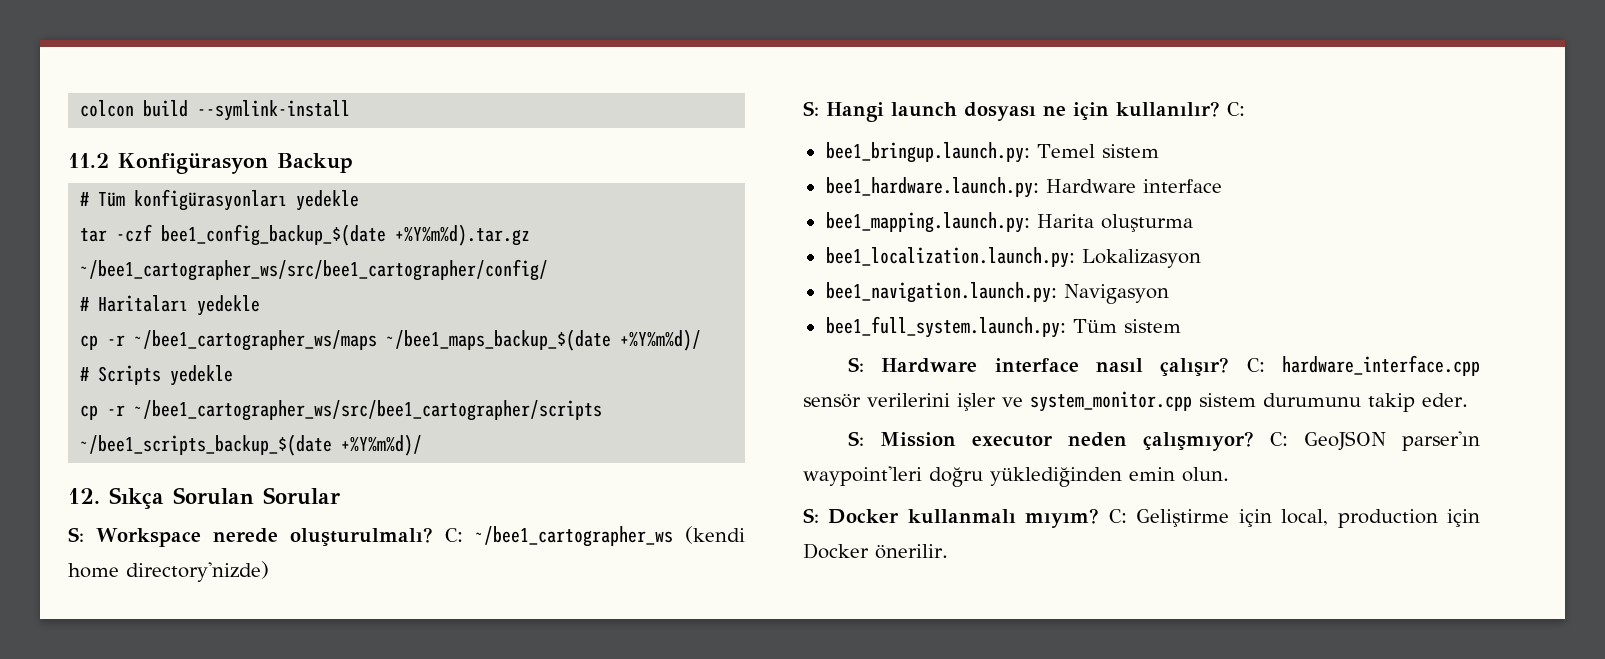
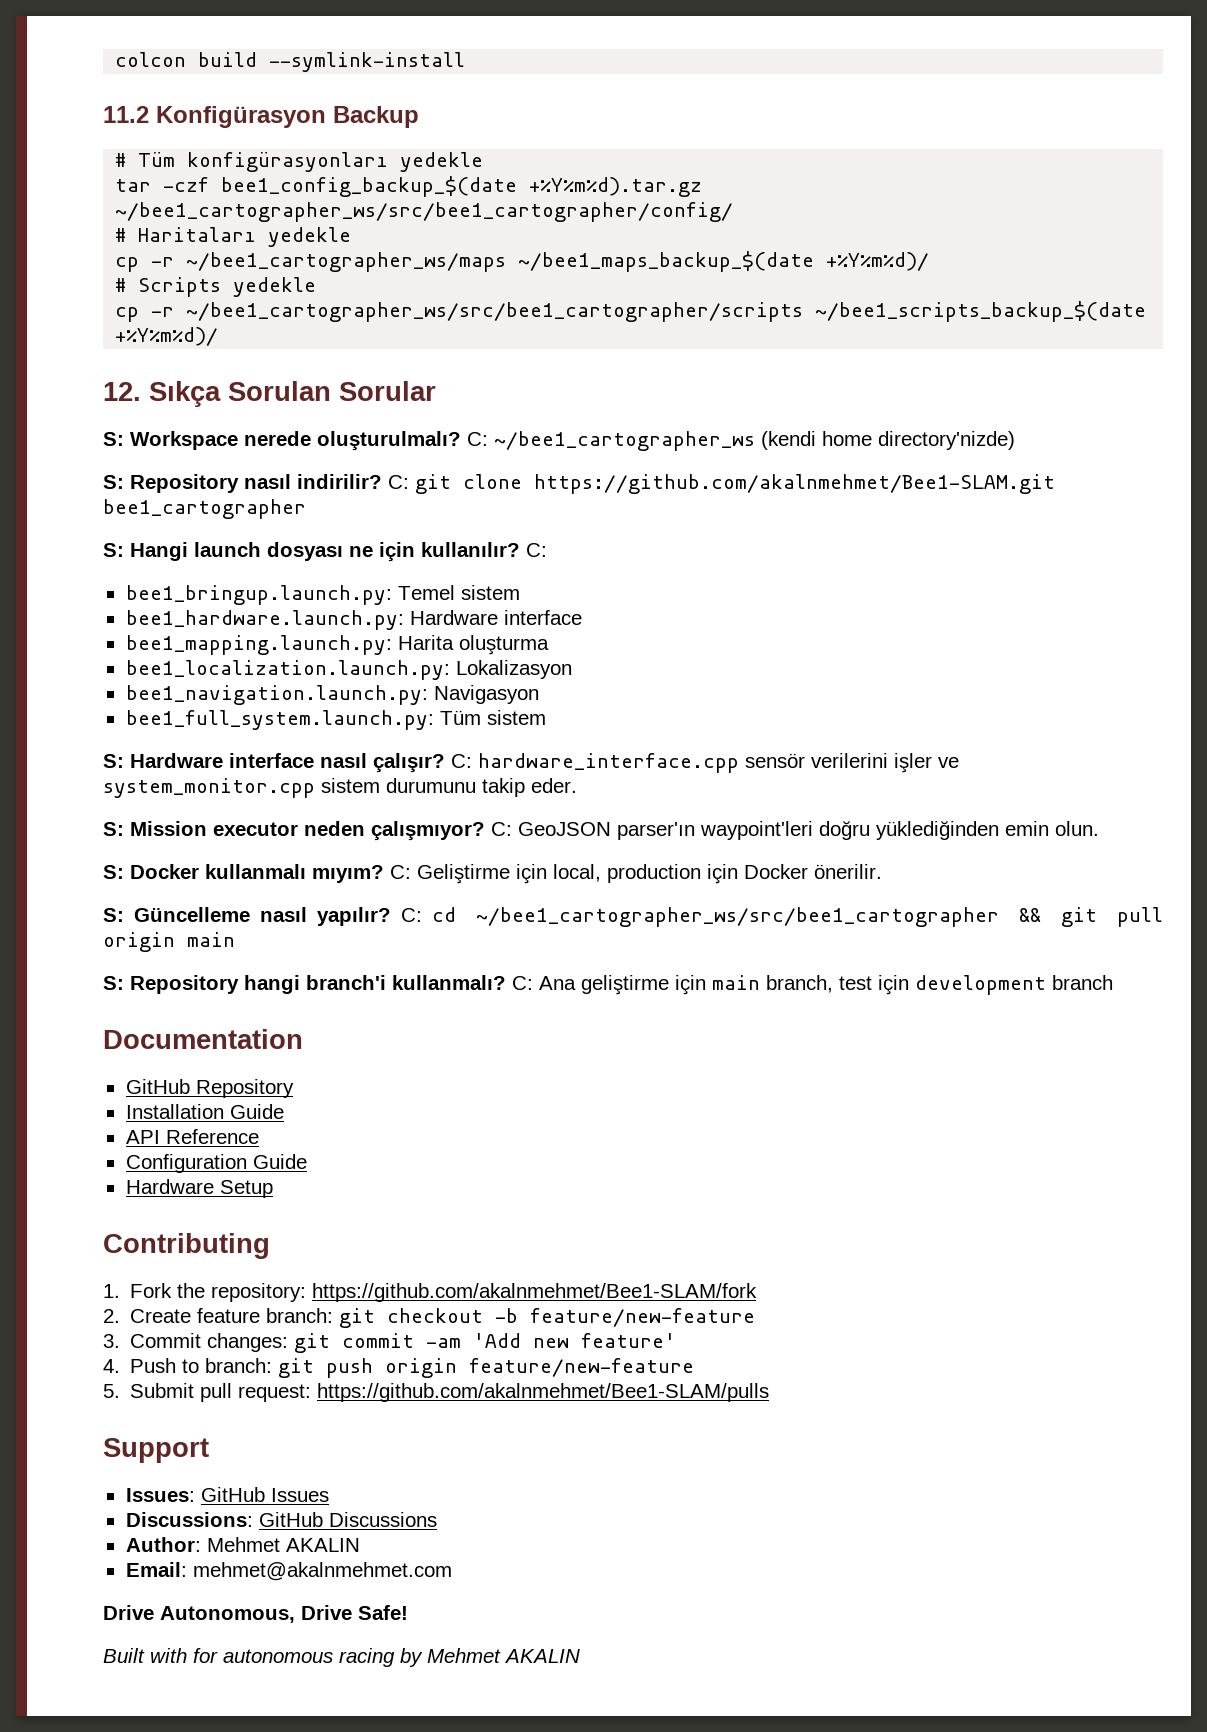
+ S: Repository nasıl indirilir? C: git clone https://github.com/akalnmehmet/Bee1-SLAM.git bee1_cartographer
+ S: Güncelleme nasıl yapılır? C: cd ~/bee1_cartographer_ws/src/bee1_cartographer && git pull origin main
+ S: Repository hangi branch'i kullanmalı? C: Ana geliştirme için main branch, test için development branch
+ Documentation
+ GitHub Repository
+ Installation Guide
+ API Reference
+ Configuration Guide
+ Hardware Setup
+ Contributing
+ 1. Fork the repository: https://github.com/akalnmehmet/Bee1-SLAM/fork
+ 2. Create feature branch: git checkout -b feature/new-feature
+ 3. Commit changes: git commit -am 'Add new feature'
+ 4. Push to branch: git push origin feature/new-feature
+ 5. Submit pull request: https://github.com/akalnmehmet/Bee1-SLAM/pulls
+ Support
+ Issues: GitHub Issues
+ Discussions: GitHub Discussions
+ Author: Mehmet AKALIN
+ Email: mehmet@akalnmehmet.com
+ Drive Autonomous, Drive Safe!
+ Built with for autonomous racing by Mehmet AKALIN

